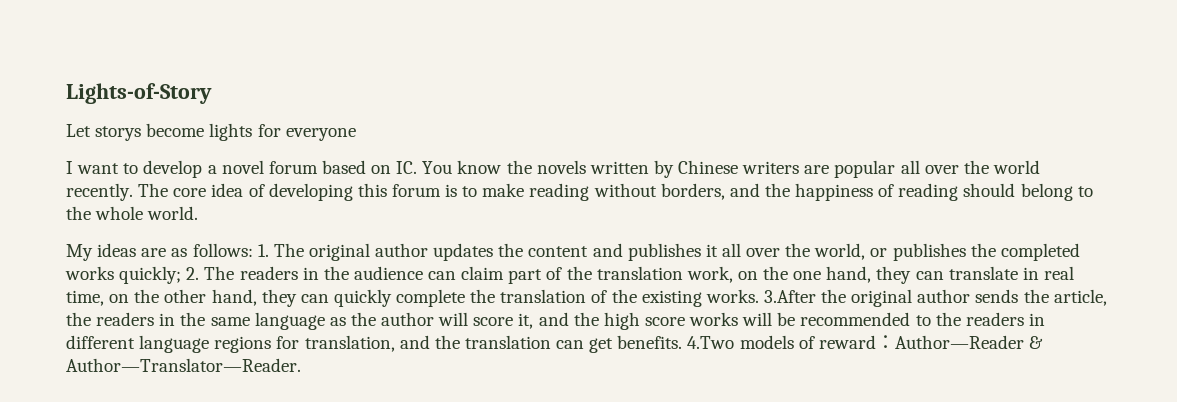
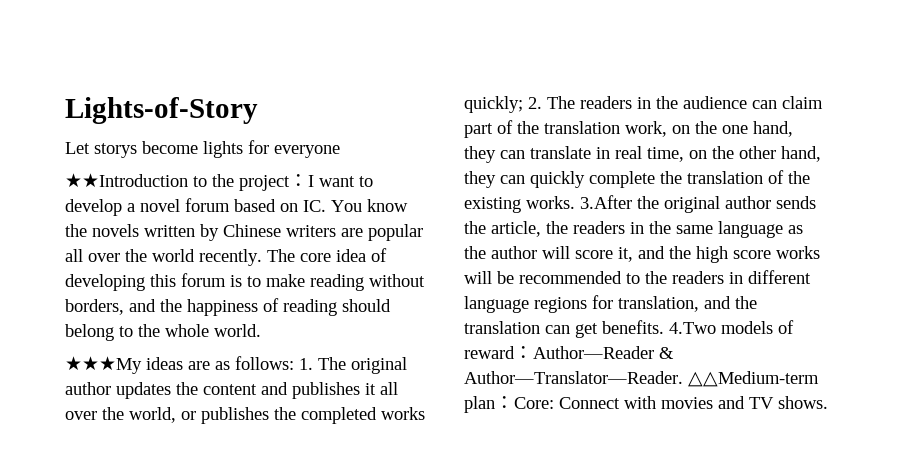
- I want to develop a novel forum based on IC. You know the novels written by Chinese writers are popular all over the world recently.
+ ★★Introduction to the project：I want to develop a novel forum based on IC. You know the novels written by Chinese writers are popular all over the world recently.
- My ideas are as follows:
+ ★★★My ideas are as follows:
+ △△Medium-term plan：Core: Connect with movies and TV shows.

